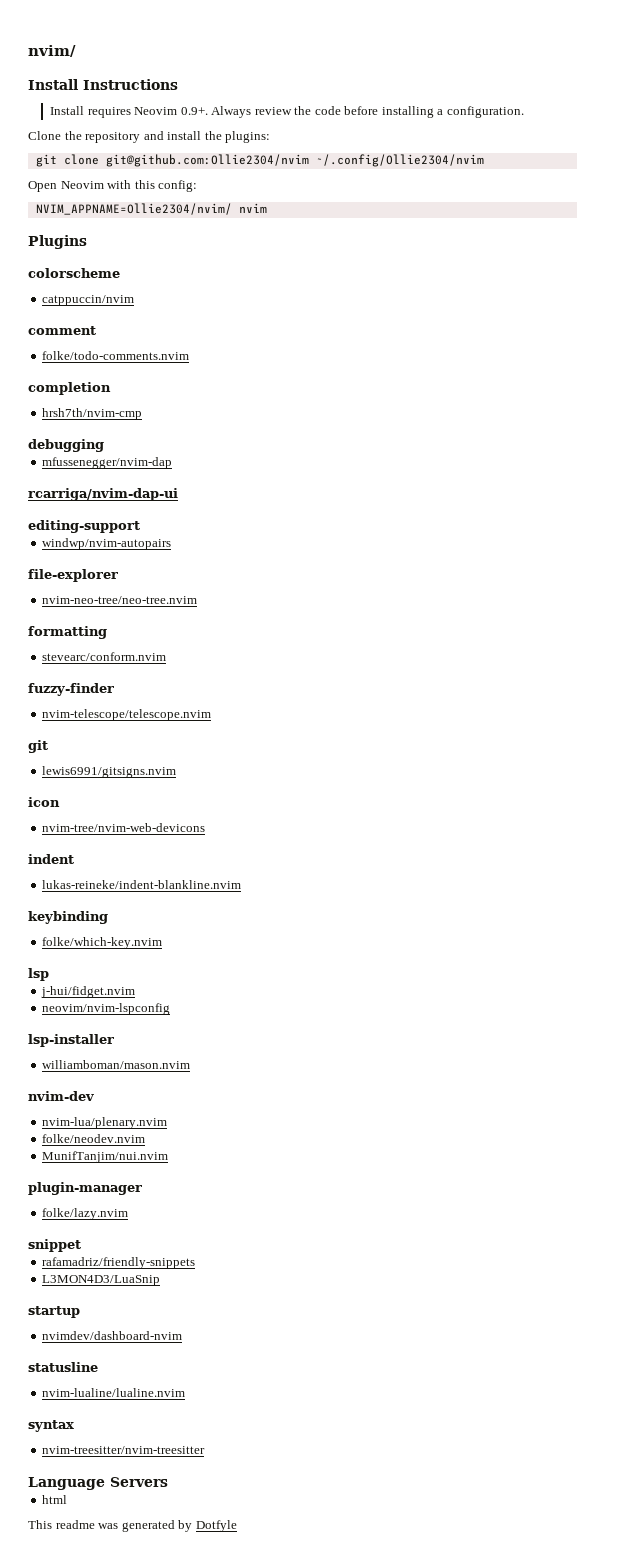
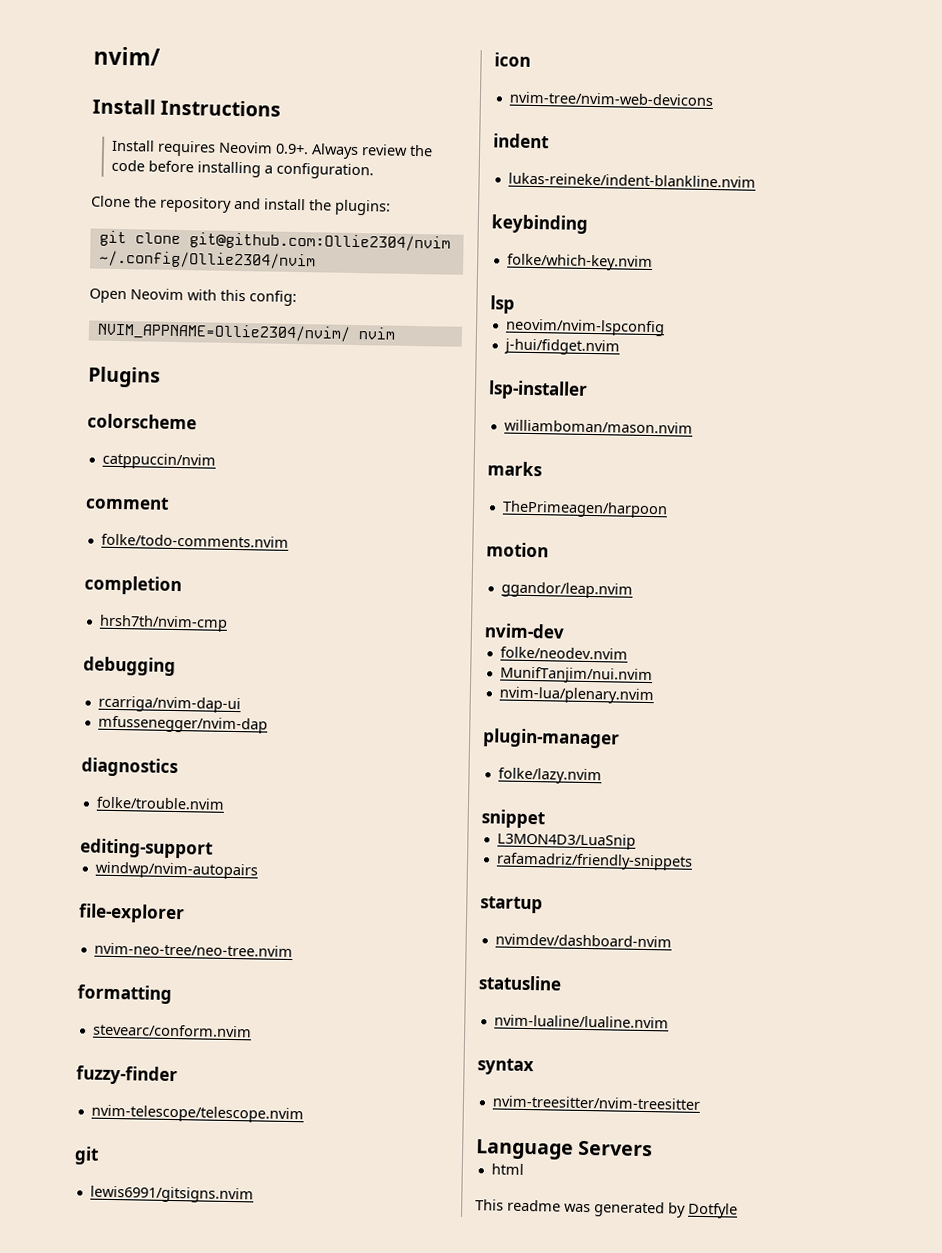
+ rcarriga/nvim-dap-ui
- rcarriga/nvim-dap-ui
+ diagnostics
+ folke/trouble.nvim
+ neovim/nvim-lspconfig
- neovim/nvim-lspconfig
+ marks
+ ThePrimeagen/harpoon
+ motion
+ ggandor/leap.nvim
- nvim-lua/plenary.nvim
+ nvim-lua/plenary.nvim
+ L3MON4D3/LuaSnip
- L3MON4D3/LuaSnip

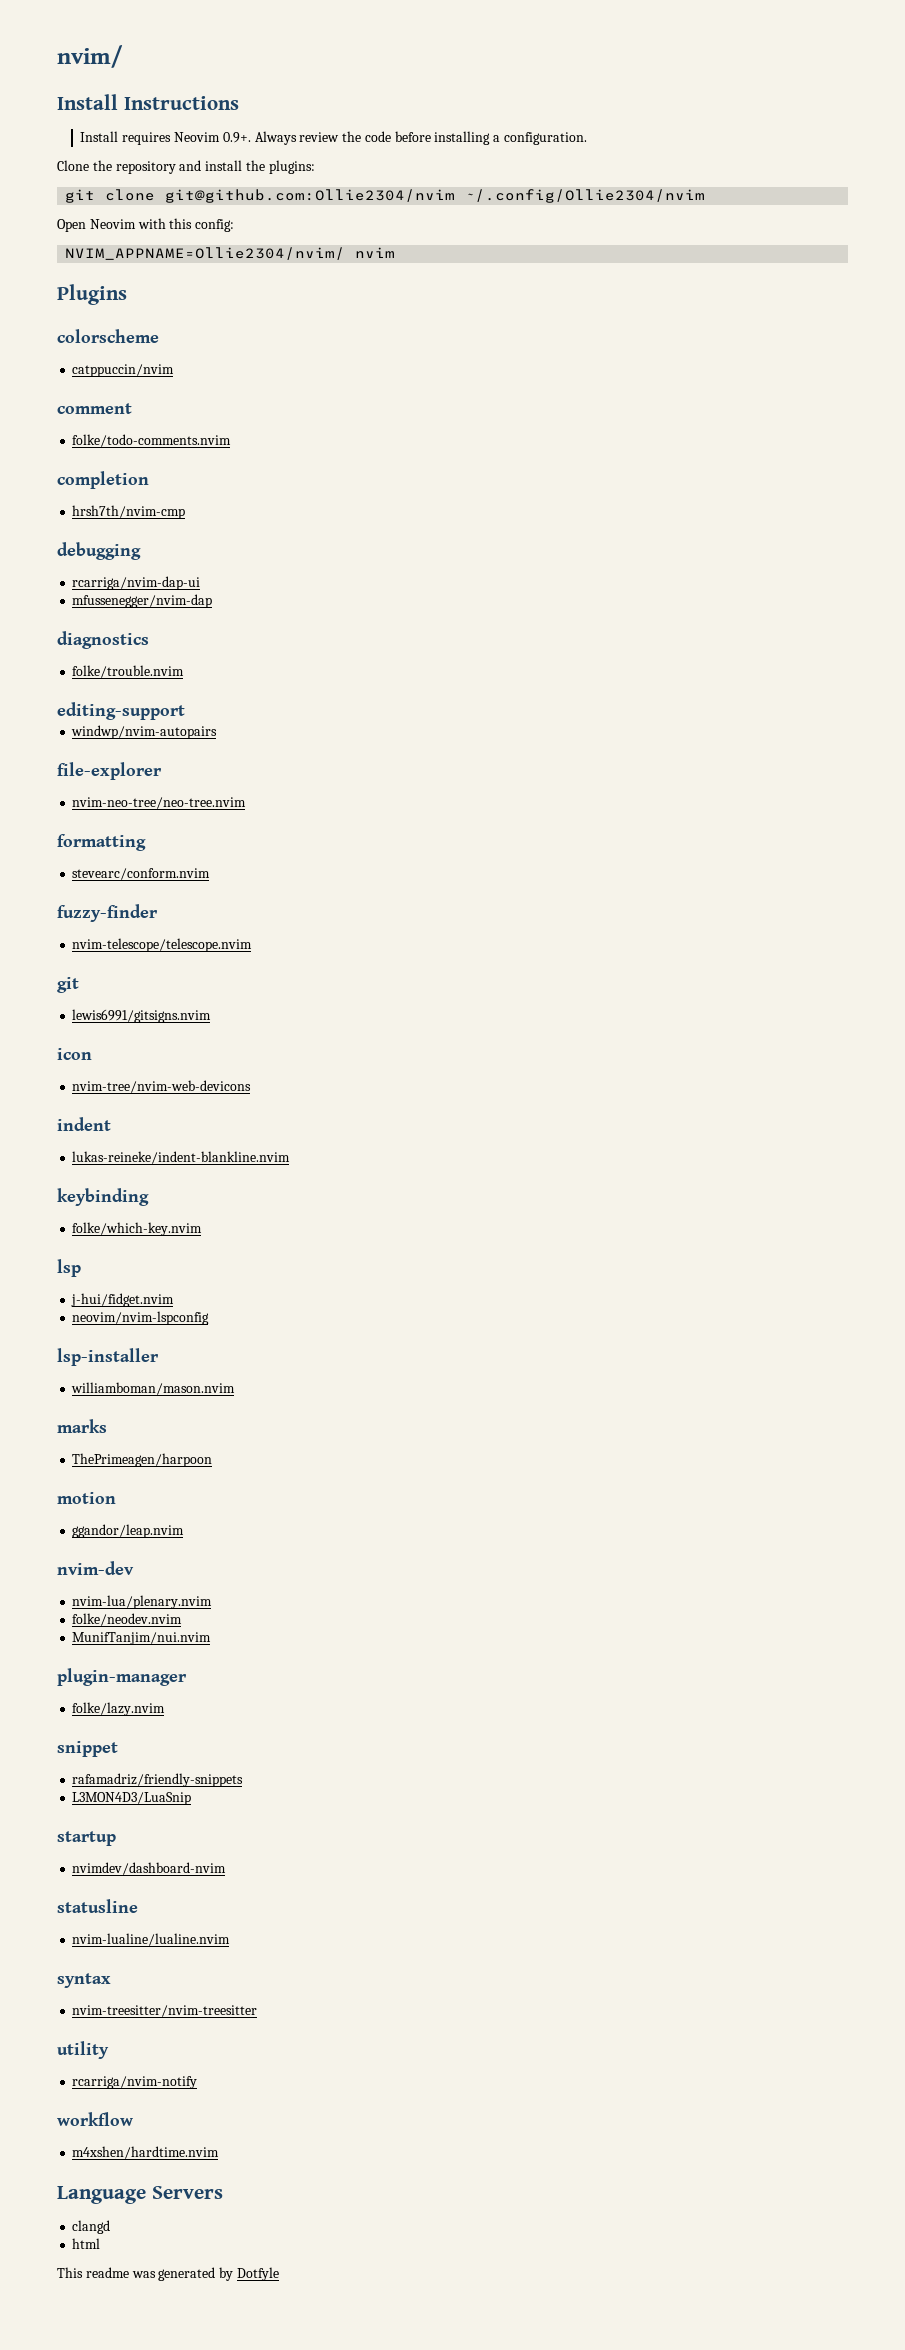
+ j-hui/fidget.nvim
- j-hui/fidget.nvim
+ nvim-lua/plenary.nvim
- nvim-lua/plenary.nvim
+ rafamadriz/friendly-snippets
- rafamadriz/friendly-snippets
+ utility
+ rcarriga/nvim-notify
+ workflow
+ m4xshen/hardtime.nvim
+ clangd

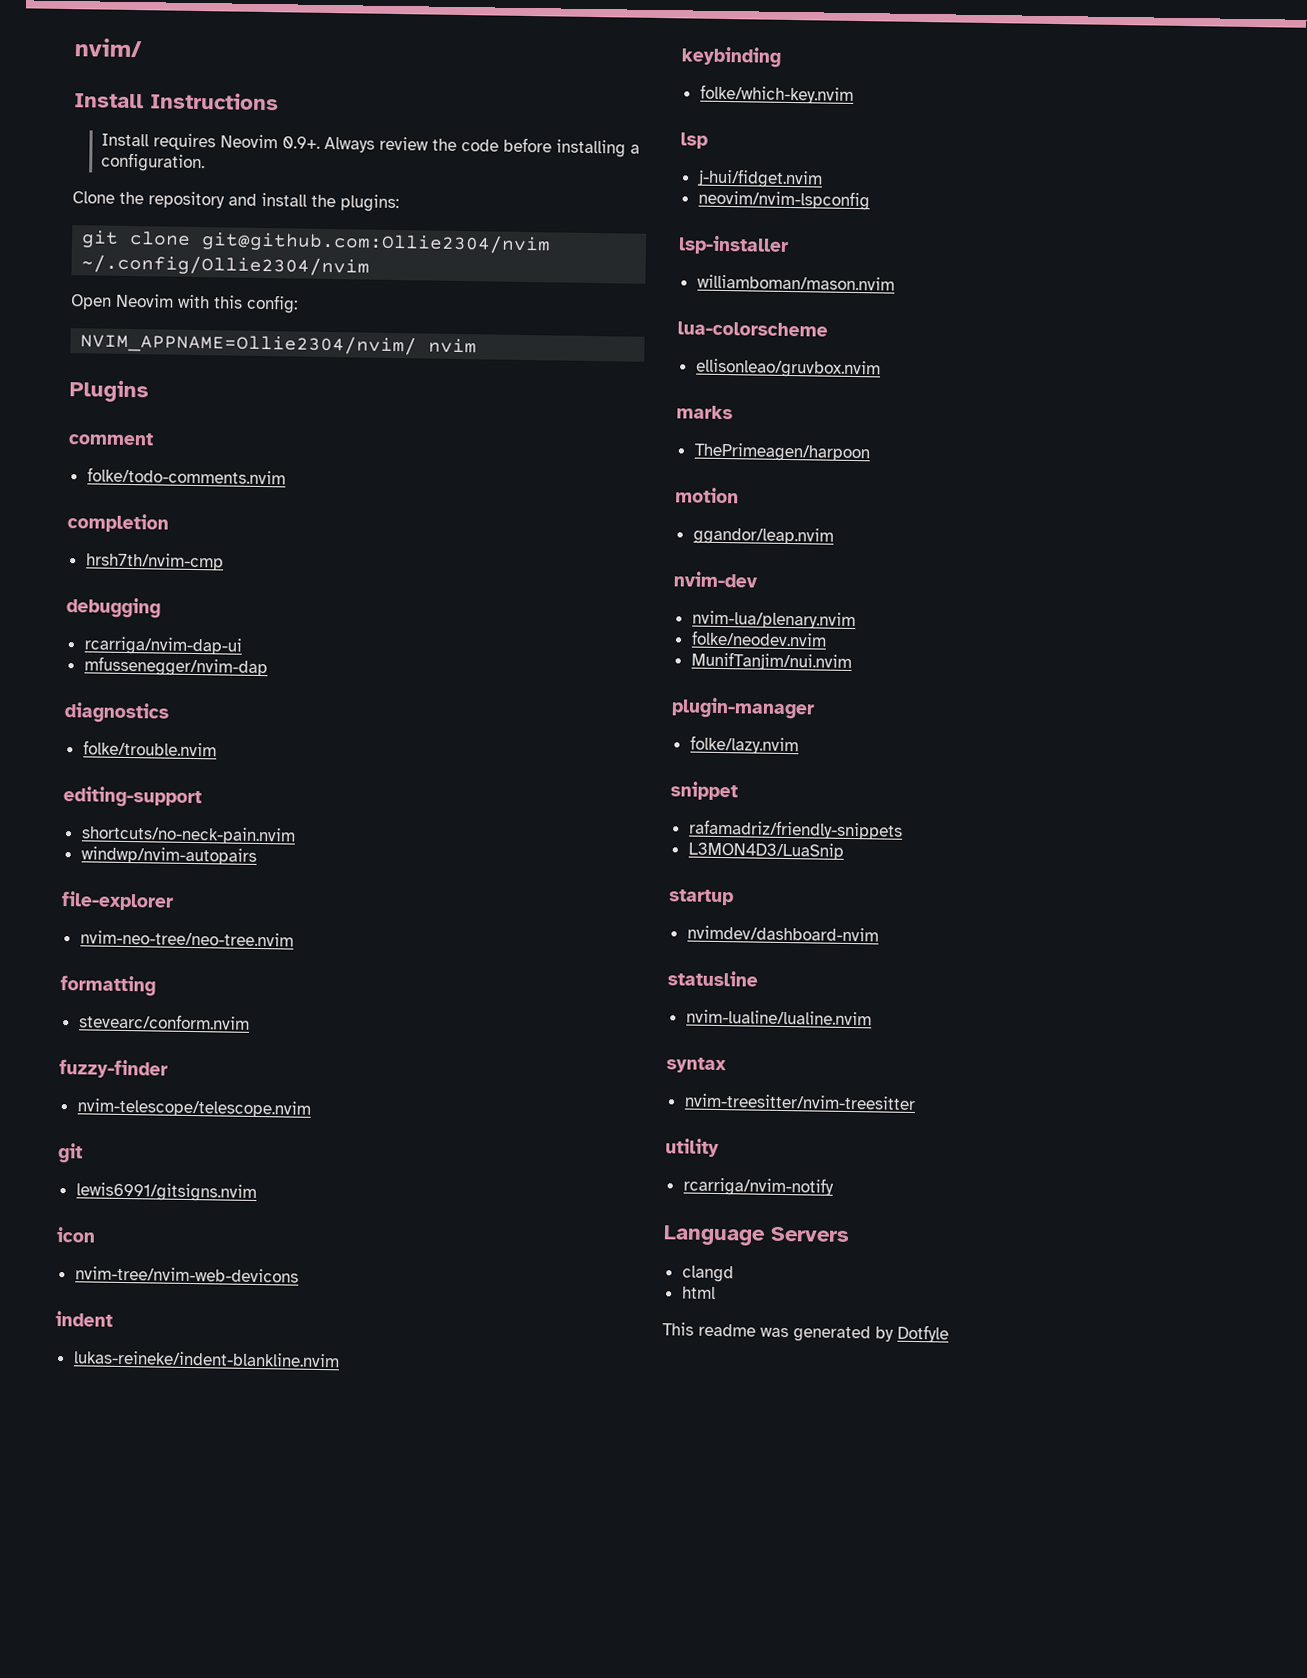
- colorscheme
- catppuccin/nvim
+ shortcuts/no-neck-pain.nvim
+ lua-colorscheme
+ ellisonleao/gruvbox.nvim
- workflow
- m4xshen/hardtime.nvim

